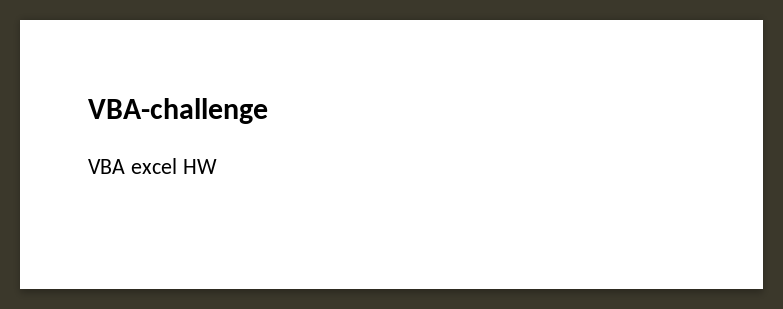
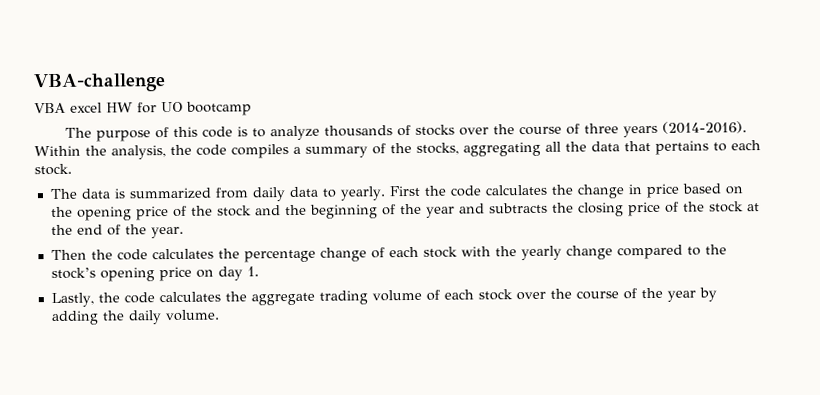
- VBA excel HW
+ VBA excel HW for UO bootcamp
+ The purpose of this code is to analyze thousands of stocks over the course of three years (2014-2016). Within the analysis, the code compiles a summary of the stocks, aggregating all the data that pertains to each stock.
+ The data is summarized from daily data to yearly. First the code calculates the change in price based on the opening price of the stock and the beginning of the year and subtracts the closing price of the stock at the end of the year.
+ Then the code calculates the percentage change of each stock with the yearly change compared to the stock’s opening price on day 1.
+ Lastly, the code calculates the aggregate trading volume of each stock over the course of the year by adding the daily volume.

